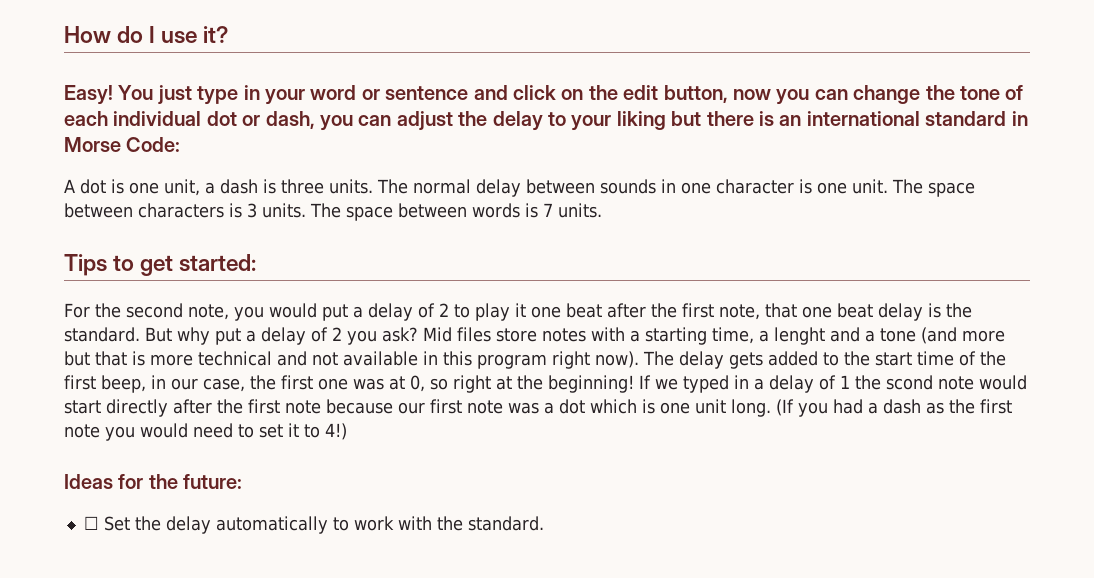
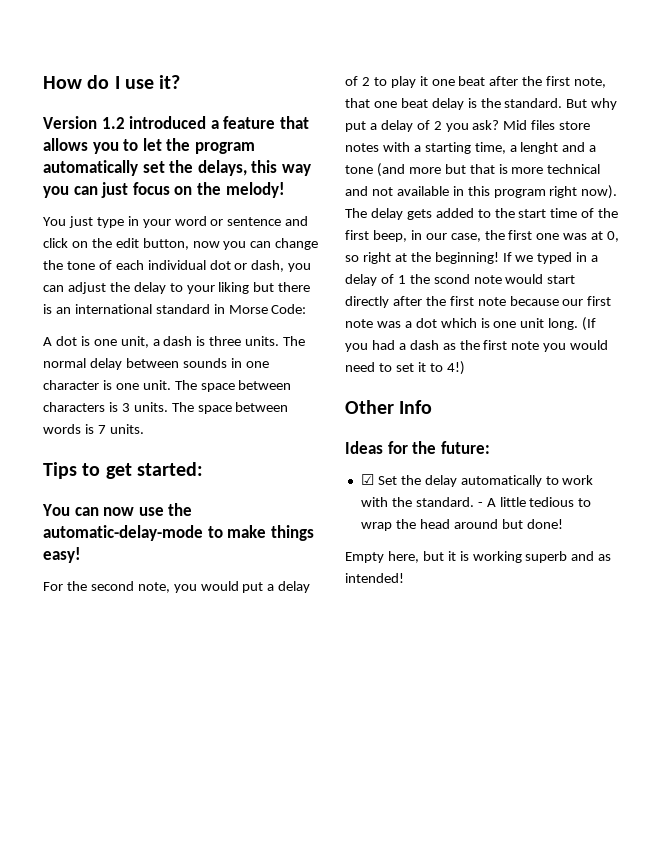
- Easy! You just type in your word or sentence and click on the edit button, now you can change the tone of each individual dot or dash, you can adjust the delay to your liking but there is an international standard in Morse Code:
+ Version 1.2 introduced a feature that allows you to let the program automatically set the delays, this way you can just focus on the melody!
+ You just type in your word or sentence and click on the edit button, now you can change the tone of each individual dot or dash, you can adjust the delay to your liking but there is an international standard in Morse Code:
+ You can now use the automatic-delay-mode to make things easy!
+ Other Info
- ☐ Set the delay automatically to work with the standard.
+ ☑ Set the delay automatically to work with the standard.
+ - A little tedious to wrap the head around but done!
+ Empty here, but it is working superb and as intended!

